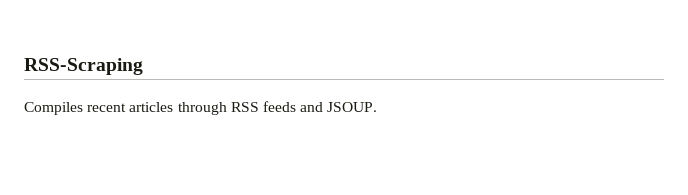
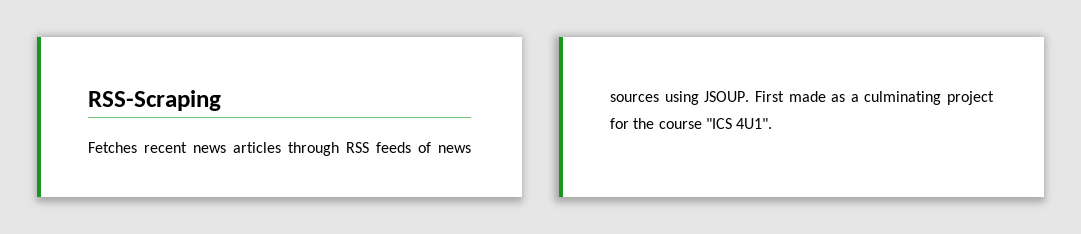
- Compiles recent articles through RSS feeds and JSOUP.
+ Fetches recent news articles through RSS feeds of news sources using JSOUP. First made as a culminating project for the course "ICS 4U1".

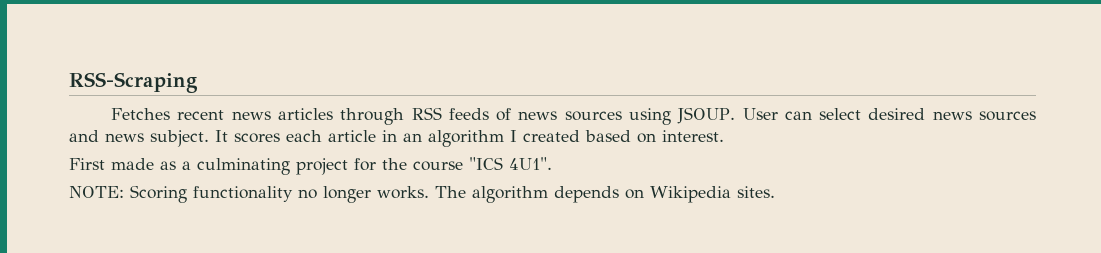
- Fetches recent news articles through RSS feeds of news sources using JSOUP. First made as a culminating project for the course "ICS 4U1".
+ Fetches recent news articles through RSS feeds of news sources using JSOUP. User can select desired news sources and news subject. It scores each article in an algorithm I created based on interest.
+ First made as a culminating project for the course "ICS 4U1".
+ NOTE: Scoring functionality no longer works. The algorithm depends on Wikipedia sites.

